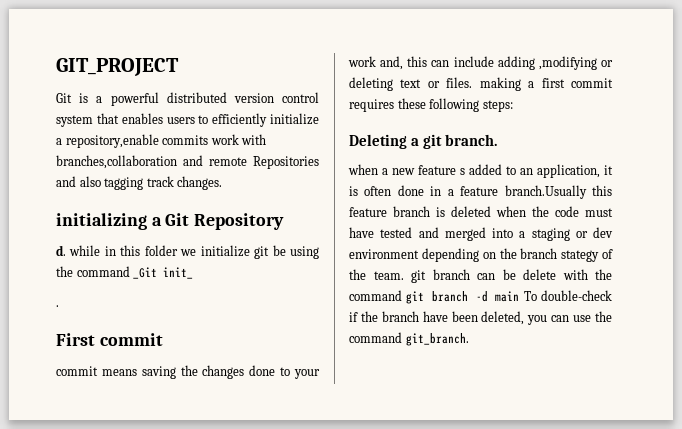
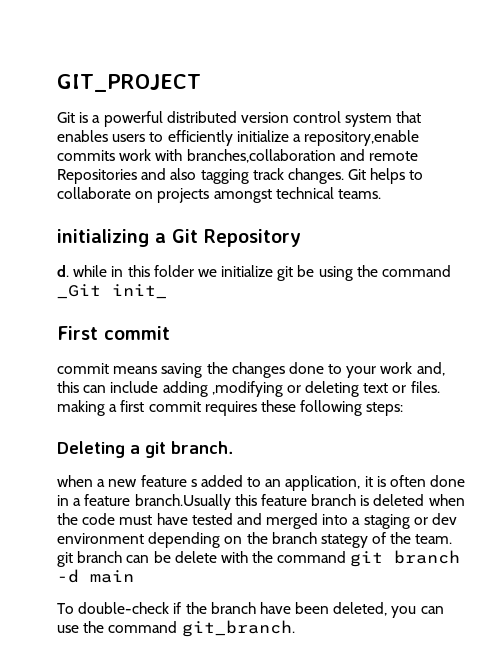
+ Git helps to collaborate on projects amongst technical teams.
- .
- when a new feature s added to an application, it is often done in a feature branch.Usually this feature branch is deleted when the code must have tested and merged into a staging or dev environment depending on the branch stategy of the team. git branch can be delete with the command git branch -d main To double-check if the branch have been deleted, you can use the command git_branch.
+ when a new feature s added to an application, it is often done in a feature branch.Usually this feature branch is deleted when the code must have tested and merged into a staging or dev environment depending on the branch stategy of the team. git branch can be delete with the command git branch -d main
+ To double-check if the branch have been deleted, you can use the command git_branch.

